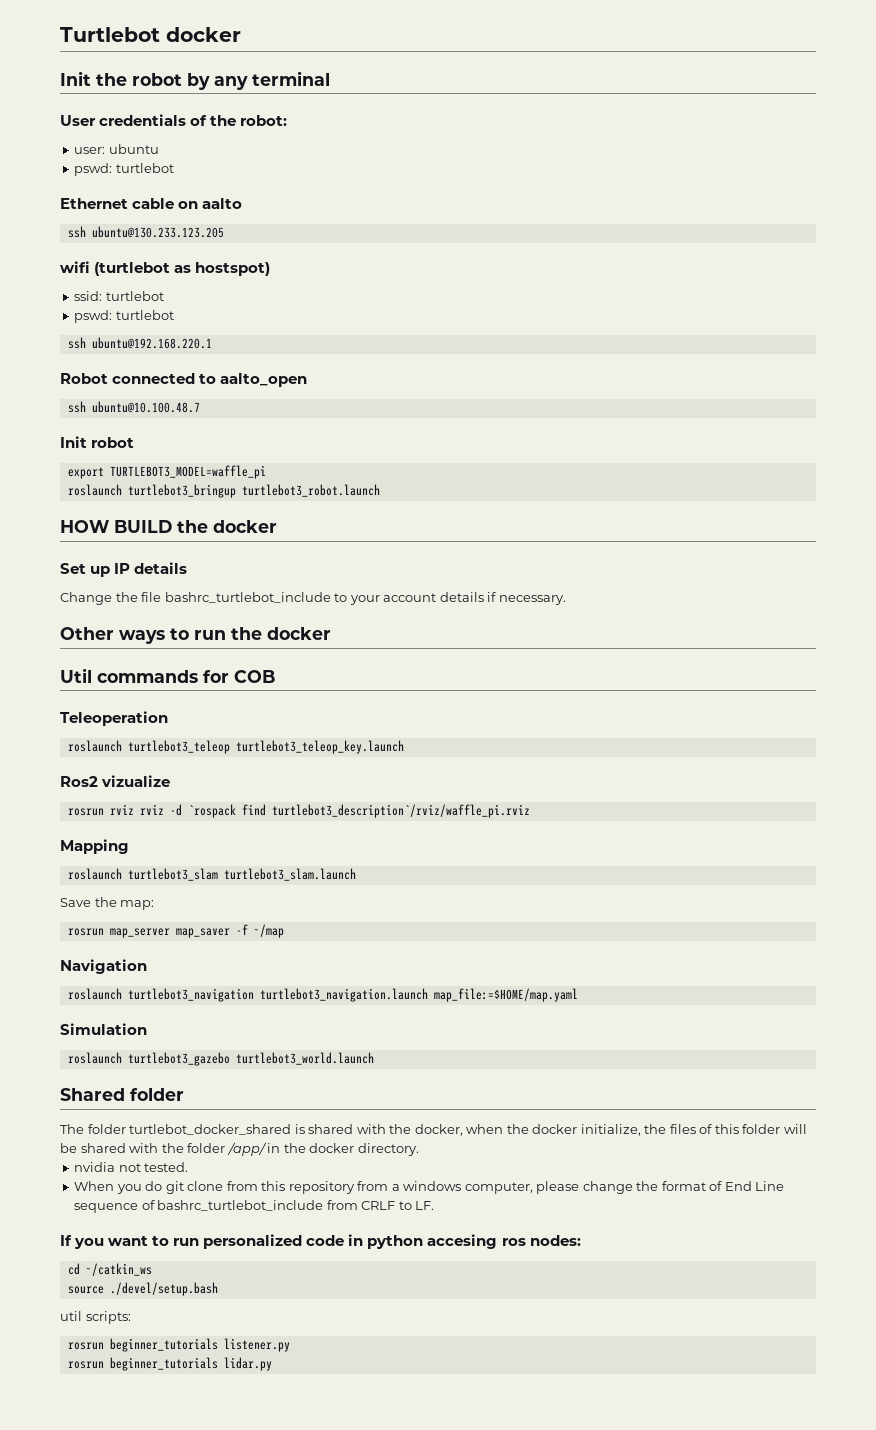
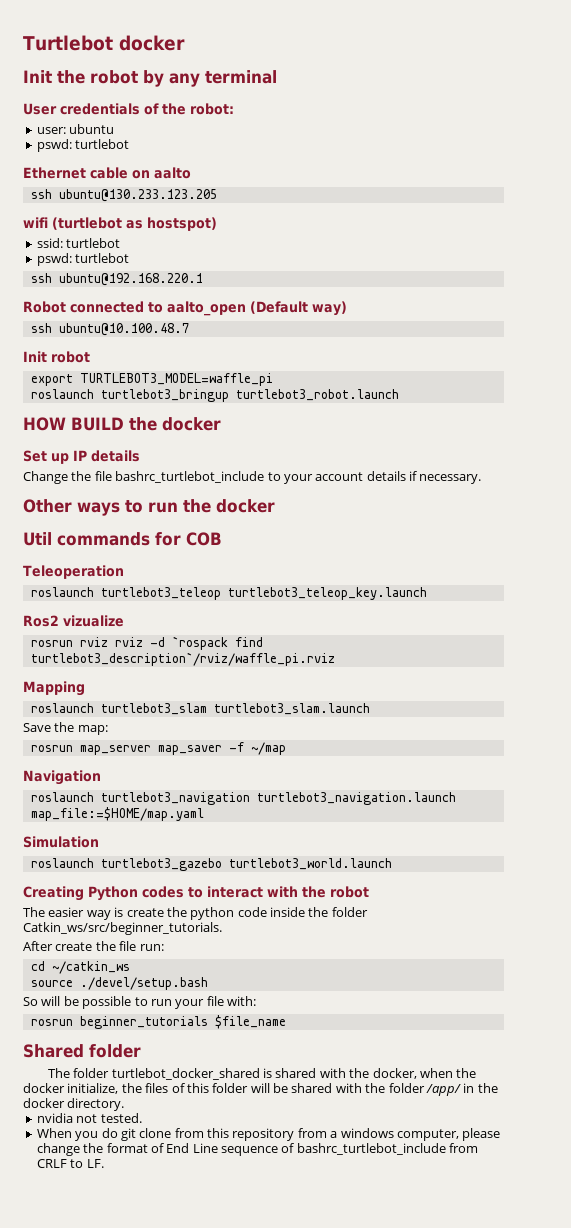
- Robot connected to aalto_open
+ Robot connected to aalto_open (Default way)
+ Creating Python codes to interact with the robot
+ The easier way is create the python code inside the folder Catkin_ws/src/beginner_tutorials.
+ After create the file run:
+ cd ~/catkin_ws
+ source ./devel/setup.bash
+ So will be possible to run your file with:
+ rosrun beginner_tutorials $file_name
- If you want to run personalized code in python accesing ros nodes:
- cd ~/catkin_ws
- source ./devel/setup.bash
- util scripts:
- rosrun beginner_tutorials listener.py
- rosrun beginner_tutorials lidar.py

